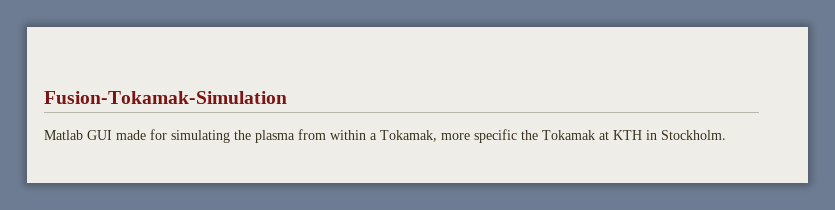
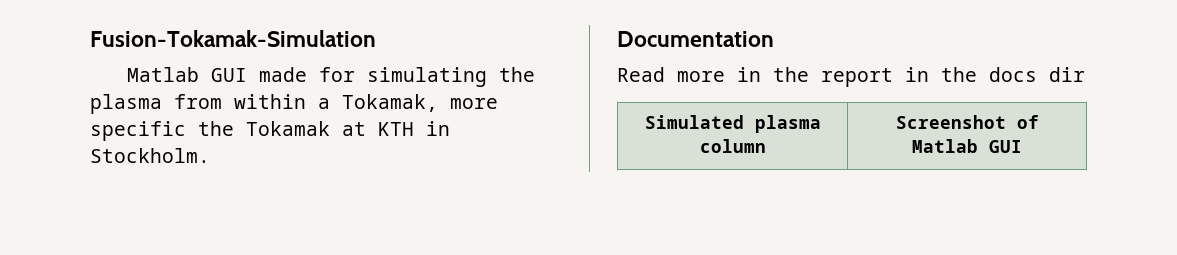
+ Documentation
+ Read more in the report in the docs dir
+ Simulated plasma column | Screenshot of Matlab GUI

